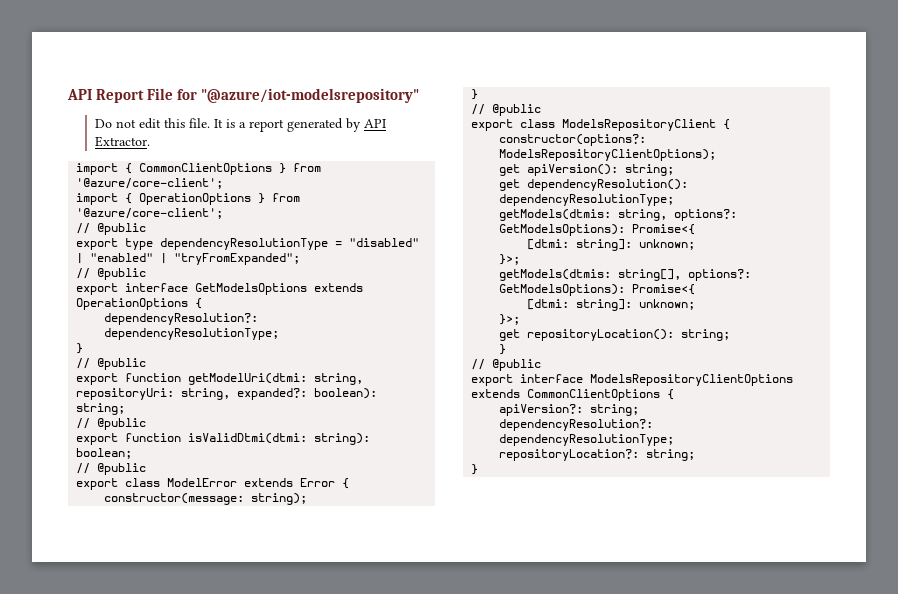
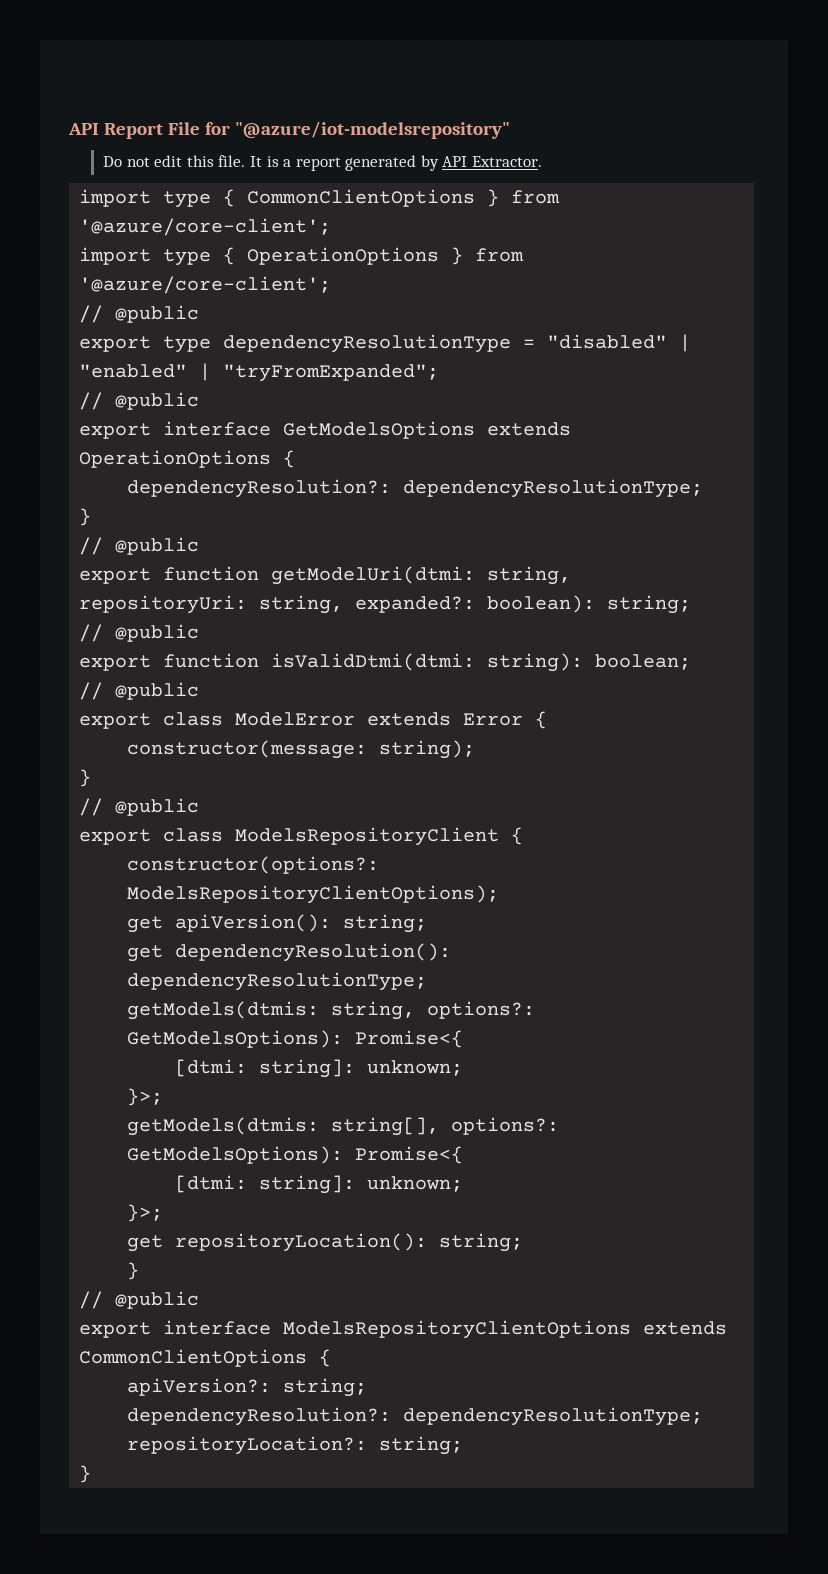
- import { CommonClientOptions } from '@azure/core-client';
+ import type { CommonClientOptions } from '@azure/core-client';
- import { OperationOptions } from '@azure/core-client';
+ import type { OperationOptions } from '@azure/core-client';

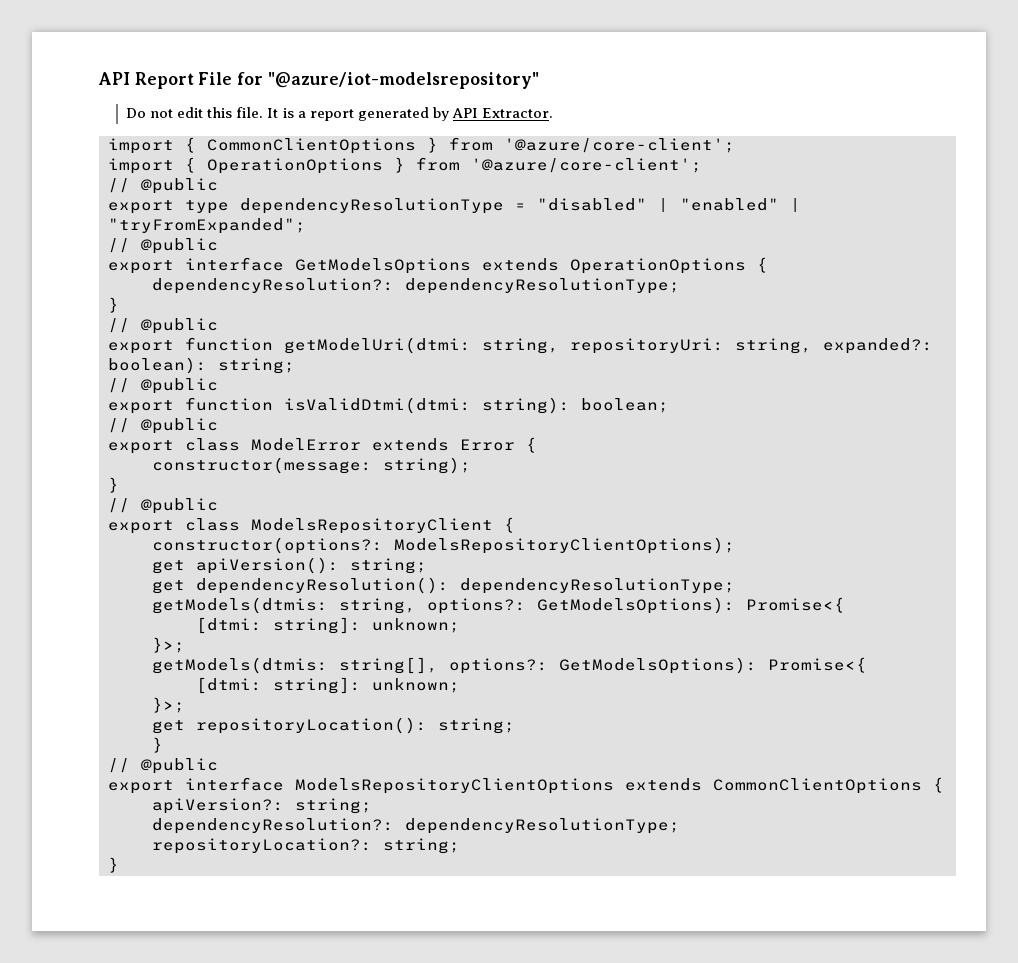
- import type { CommonClientOptions } from '@azure/core-client';
+ import { CommonClientOptions } from '@azure/core-client';
- import type { OperationOptions } from '@azure/core-client';
+ import { OperationOptions } from '@azure/core-client';

